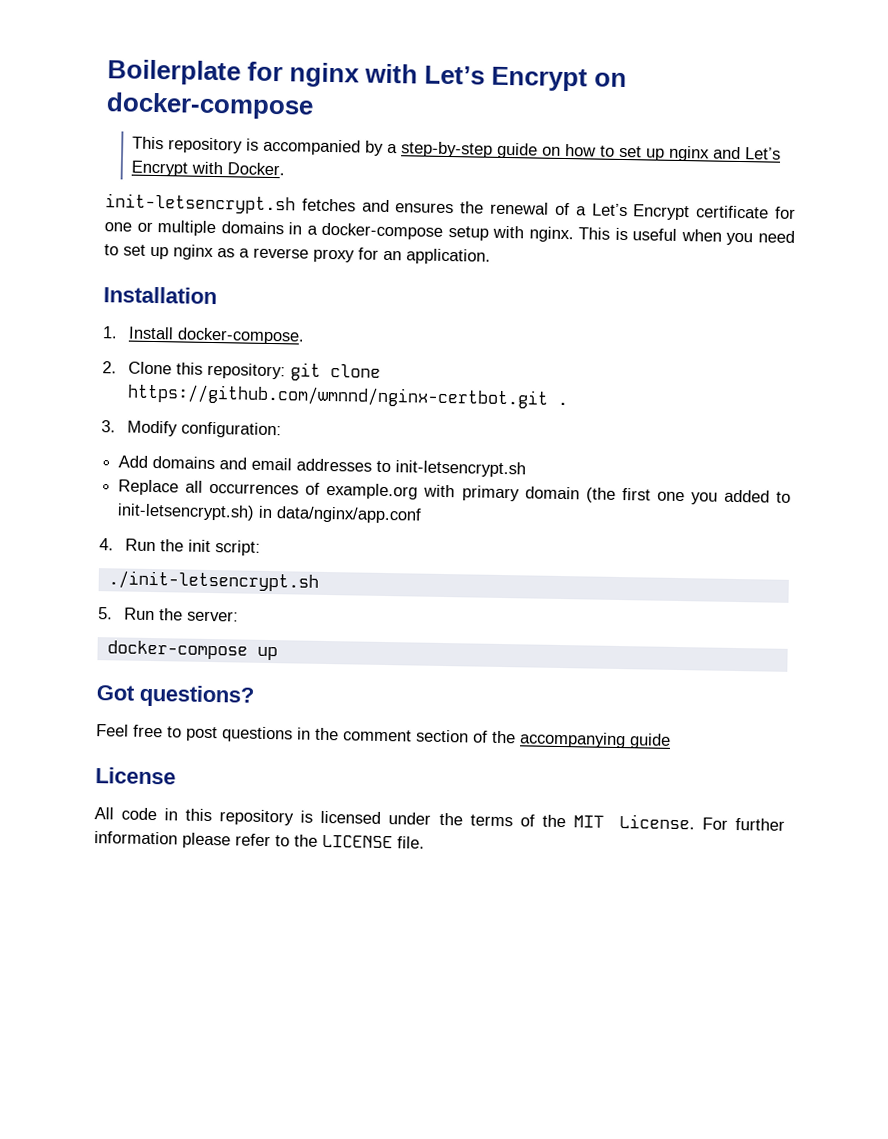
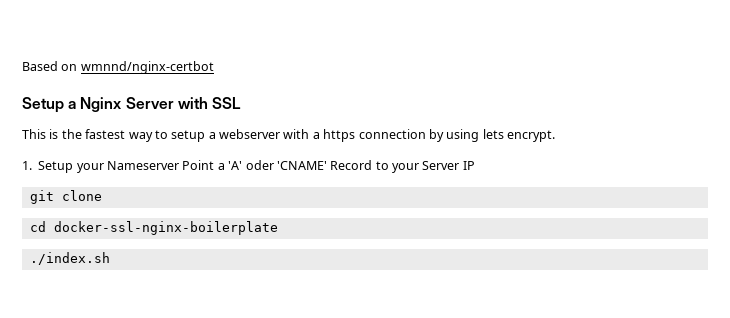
- Boilerplate for nginx with Let’s Encrypt on docker-compose
- This repository is accompanied by a step-by-step guide on how to set up nginx and Let’s Encrypt with Docker.
- init-letsencrypt.sh fetches and ensures the renewal of a Let’s Encrypt certificate for one or multiple domains in a docker-compose setup with nginx. This is useful when you need to set up nginx as a reverse proxy for an application.
- Installation
- 1. Install docker-compose.
- 2. Clone this repository: git clone https://github.com/wmnnd/nginx-certbot.git .
- 3. Modify configuration:
- Add domains and email addresses to init-letsencrypt.sh
- Replace all occurrences of example.org with primary domain (the first one you added to init-letsencrypt.sh) in data/nginx/app.conf
- 4. Run the init script:
- ./init-letsencrypt.sh
- 5. Run the server:
- docker-compose up
- Got questions?
- Feel free to post questions in the comment section of the accompanying guide
- License
- All code in this repository is licensed under the terms of the MIT License. For further information please refer to the LICENSE file.
+ Based on wmnnd/nginx-certbot
+ Setup a Nginx Server with SSL
+ This is the fastest way to setup a webserver with a https connection by using lets encrypt.
+ 1. Setup your Nameserver Point a 'A' oder 'CNAME' Record to your Server IP
+ git clone
+ cd docker-ssl-nginx-boilerplate
+ ./index.sh

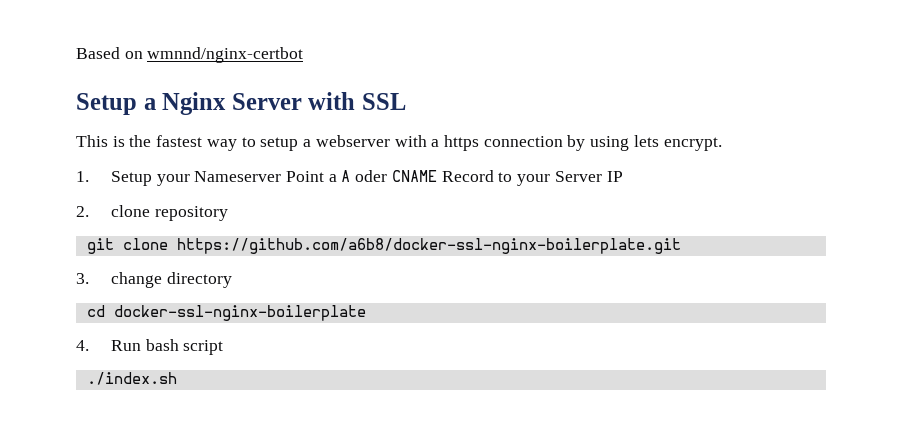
- 1. Setup your Nameserver Point a 'A' oder 'CNAME' Record to your Server IP
+ 1. Setup your Nameserver Point a A oder CNAME Record to your Server IP
+ 2. clone repository
- git clone
+ git clone https://github.com/a6b8/docker-ssl-nginx-boilerplate.git
+ 3. change directory
  cd docker-ssl-nginx-boilerplate
+ 4. Run bash script

